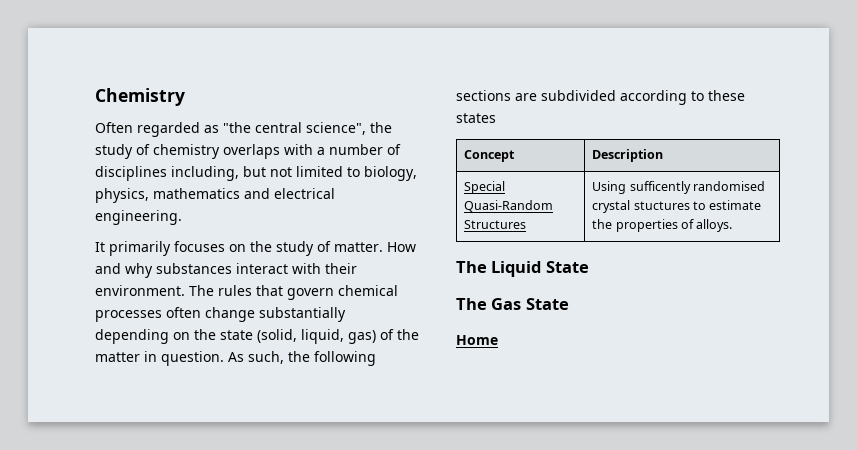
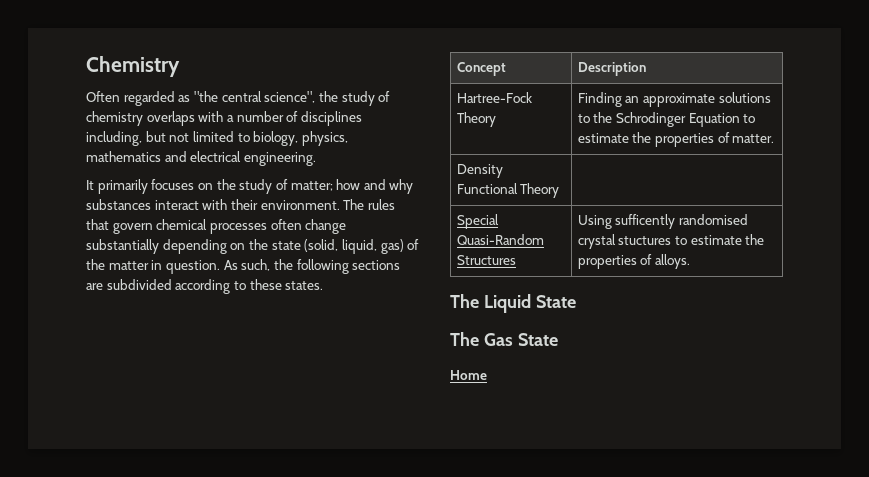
- It primarily focuses on the study of matter. How and why substances interact with their environment.
+ It primarily focuses on the study of matter; how and why substances interact with their environment.
- As such, the following sections are subdivided according to these states
+ As such, the following sections are subdivided according to these states.
+ Hartree-Fock Theory | Finding an approximate solutions to the Schrodinger Equation to estimate the properties of matter.
+ Density Functional Theory |

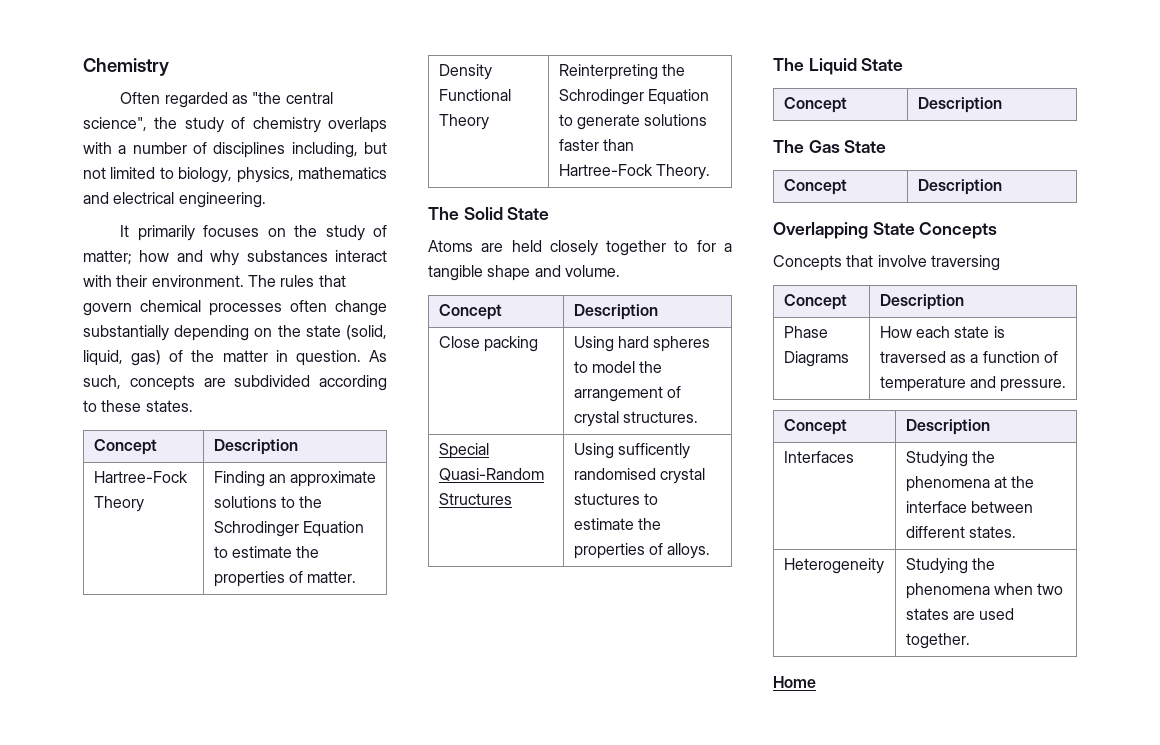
- As such, the following sections are subdivided according to these states.
+ As such, concepts are subdivided according to these states.
- Density Functional Theory |
+ Density Functional Theory | Reinterpreting the Schrodinger Equation to generate solutions faster than Hartree-Fock Theory.
+ The Solid State
+ Atoms are held closely together to for a tangible shape and volume.
+ Concept | Description
+ Close packing | Using hard spheres to model the arrangement of crystal structures.
  The Liquid State
+ Concept | Description
  The Gas State
+ Concept | Description
+ Overlapping State Concepts
+ Concepts that involve traversing
+ Concept | Description
+ Phase Diagrams | How each state is traversed as a function of temperature and pressure.
+ Concept | Description
+ Interfaces | Studying the phenomena at the interface between different states.
+ Heterogeneity | Studying the phenomena when two states are used together.

